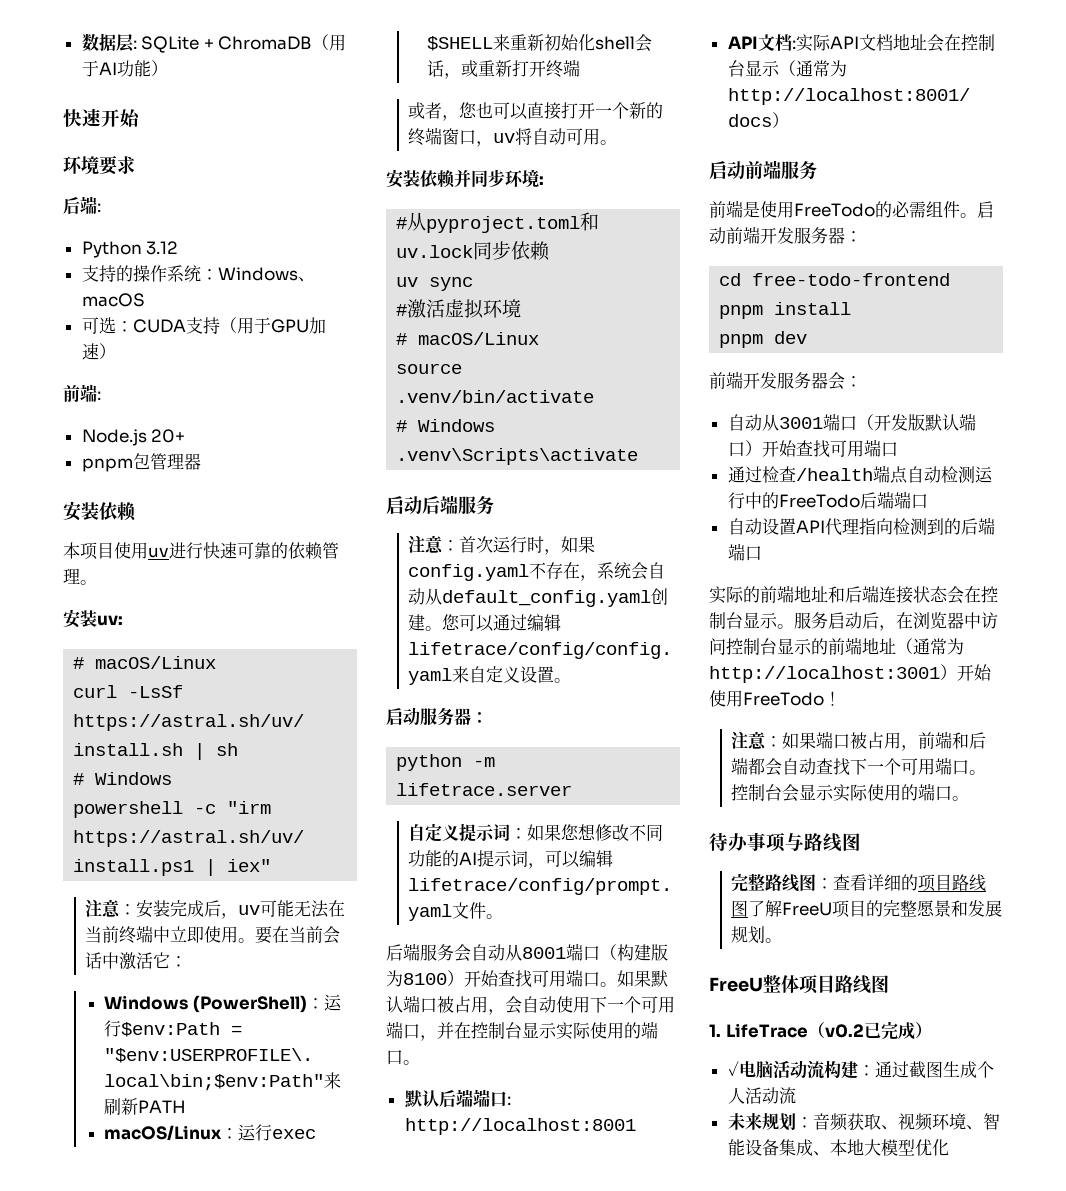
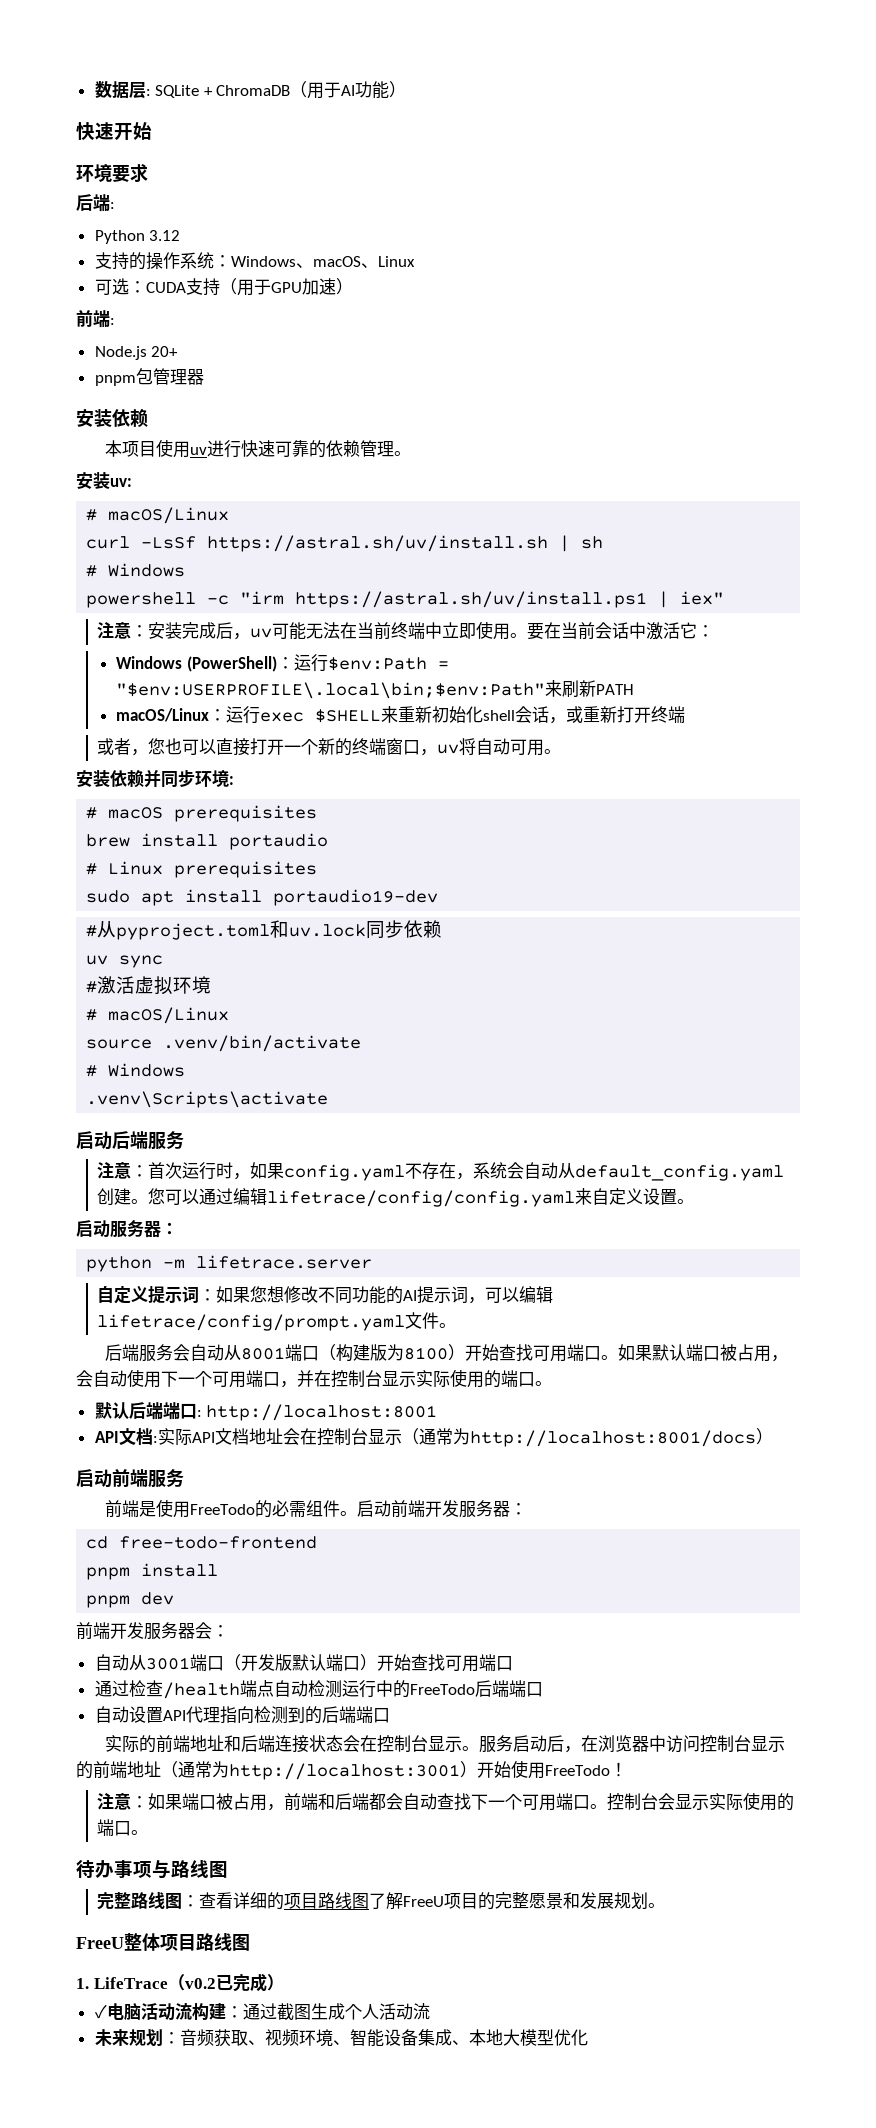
- 支持的操作系统：Windows、macOS
+ 支持的操作系统：Windows、macOS、Linux
+ # macOS prerequisites
+ brew install portaudio
+ # Linux prerequisites
+ sudo apt install portaudio19-dev

